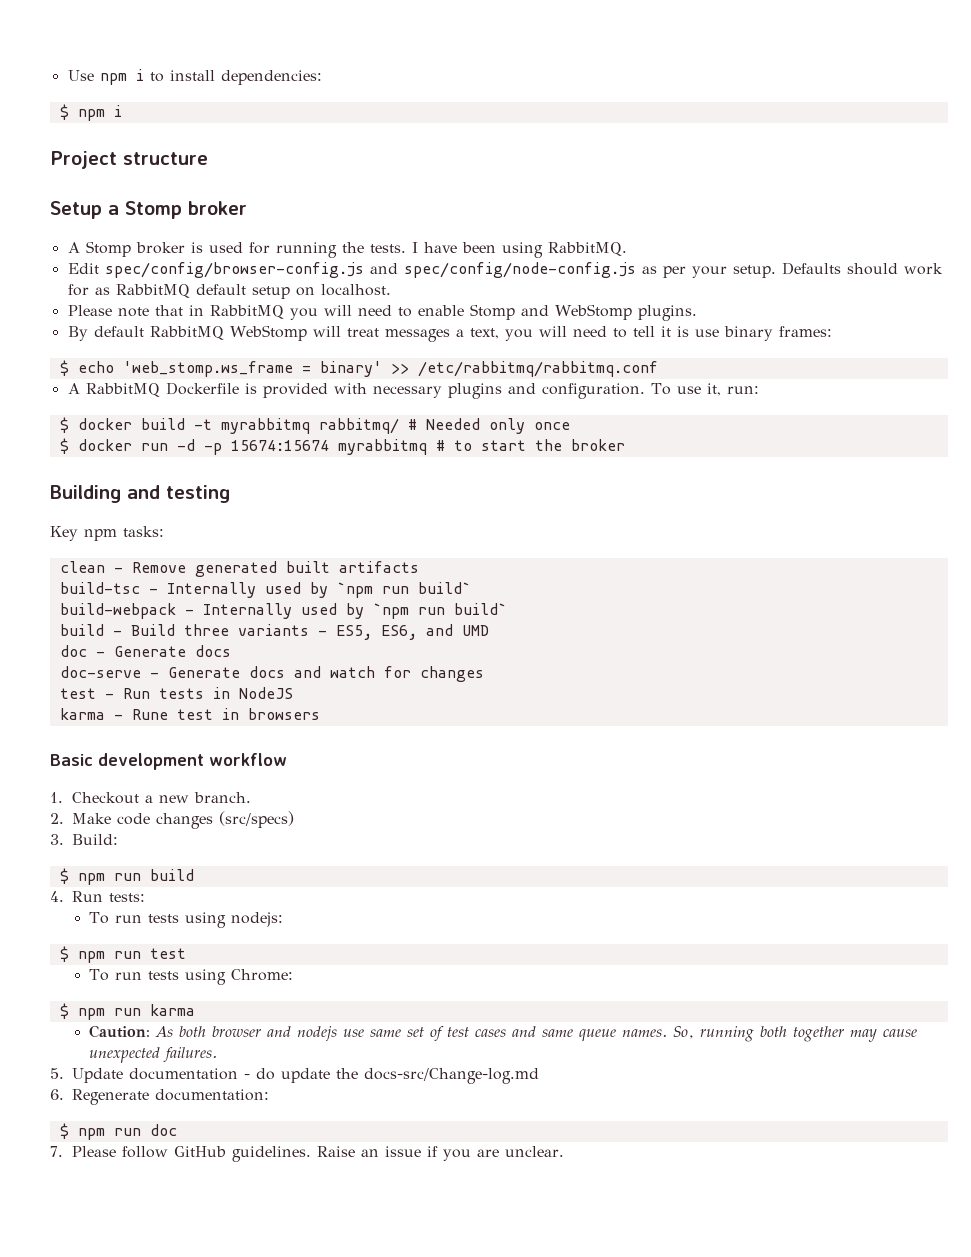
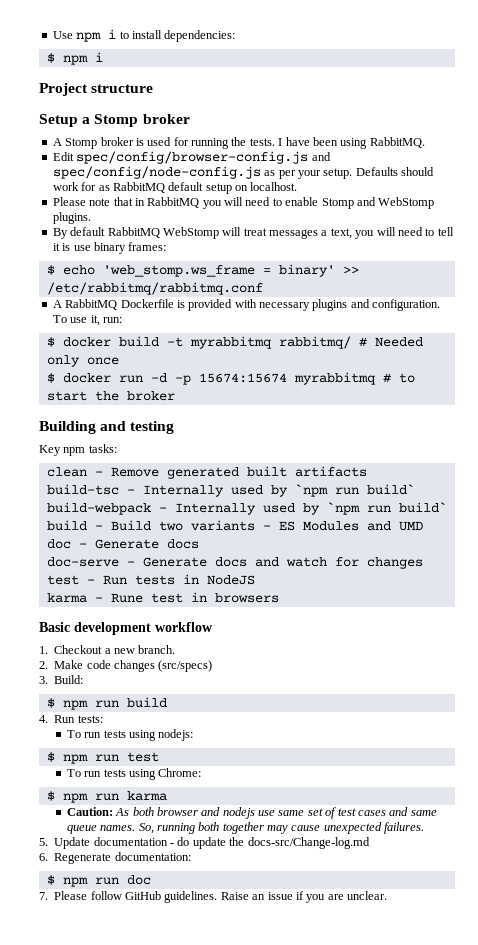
- build - Build three variants - ES5, ES6, and UMD
+ build - Build two variants - ES Modules and UMD

